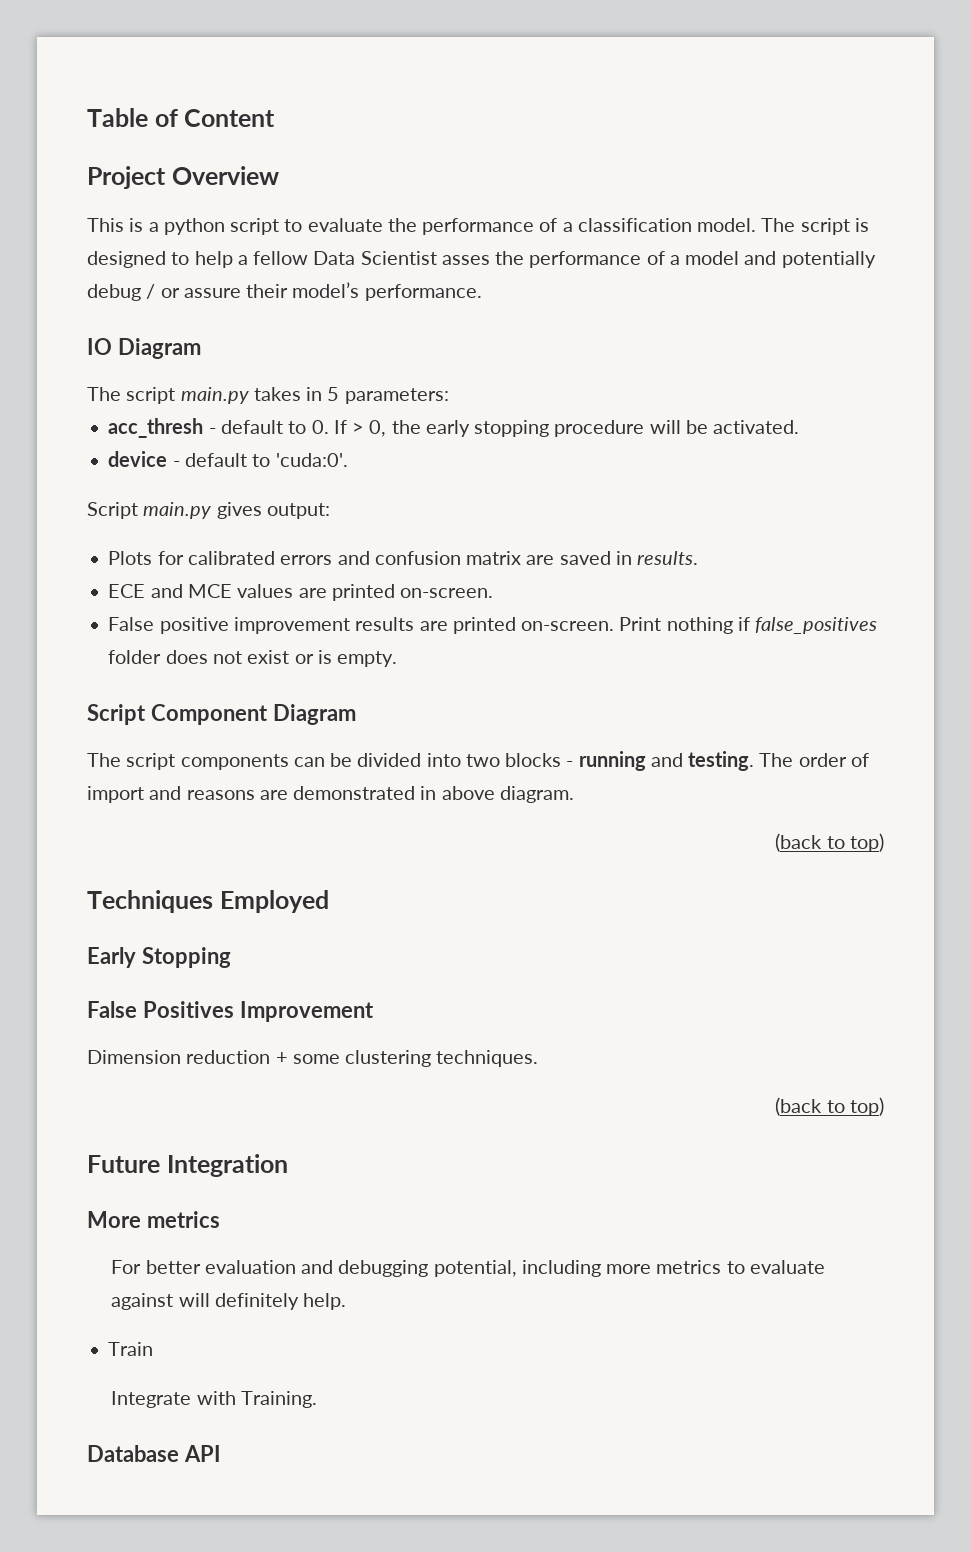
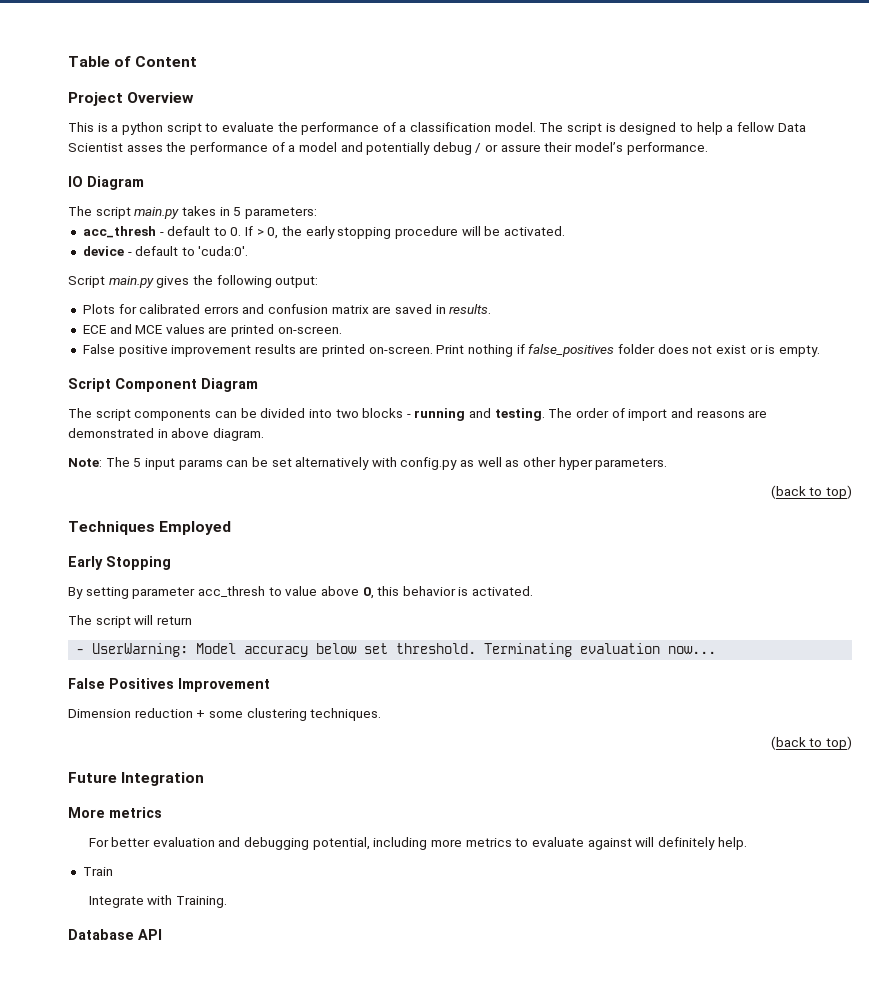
- Script main.py gives output:
+ Script main.py gives the following output:
+ Note: The 5 input params can be set alternatively with config.py as well as other hyper parameters.
+ By setting parameter acc_thresh to value above 0, this behavior is activated.
+ The script will return
+ - UserWarning: Model accuracy below set threshold. Terminating evaluation now...

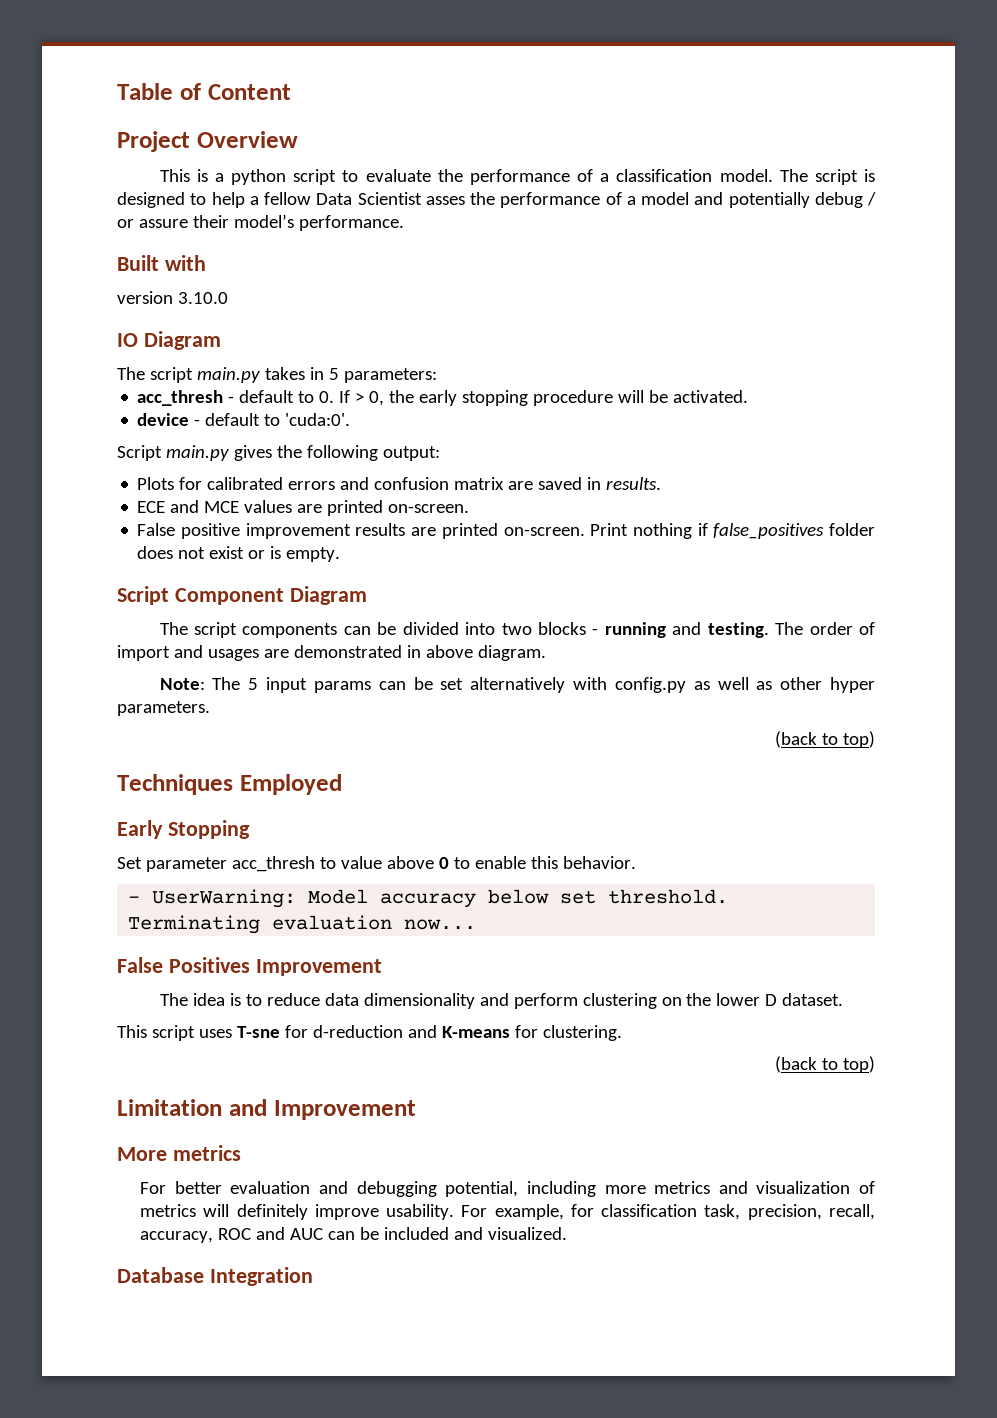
+ Built with
+ version 3.10.0
- The order of import and reasons are demonstrated in above diagram.
+ The order of import and usages are demonstrated in above diagram.
- By setting parameter acc_thresh to value above 0, this behavior is activated.
- The script will return
+ Set parameter acc_thresh to value above 0 to enable this behavior.
- Dimension reduction + some clustering techniques.
+ The idea is to reduce data dimensionality and perform clustering on the lower D dataset.
+ This script uses T-sne for d-reduction and K-means for clustering.
  (back to top)
- Future Integration
+ Limitation and Improvement
- For better evaluation and debugging potential, including more metrics to evaluate against will definitely help.
- Train
- Integrate with Training.
+ For better evaluation and debugging potential, including more metrics and visualization of metrics will definitely improve usability. For example, for classification task, precision, recall, accuracy, ROC and AUC can be included and visualized.
- Database API
+ Database Integration

